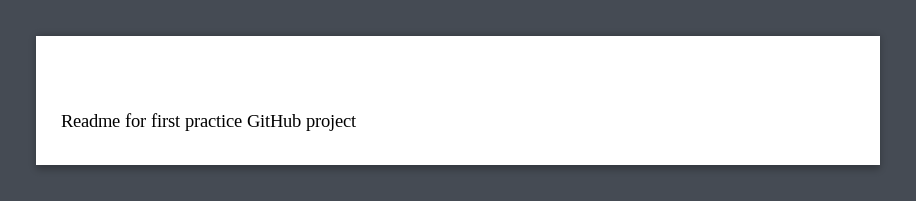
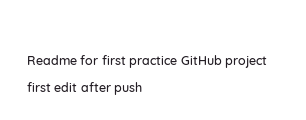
+ first edit after push

